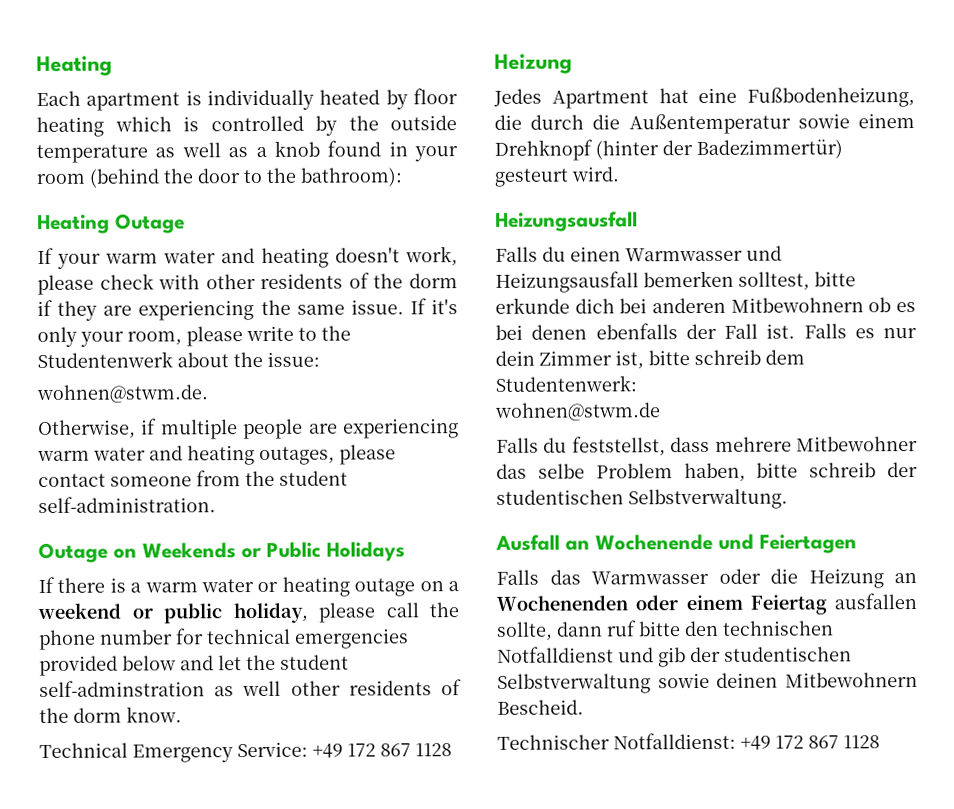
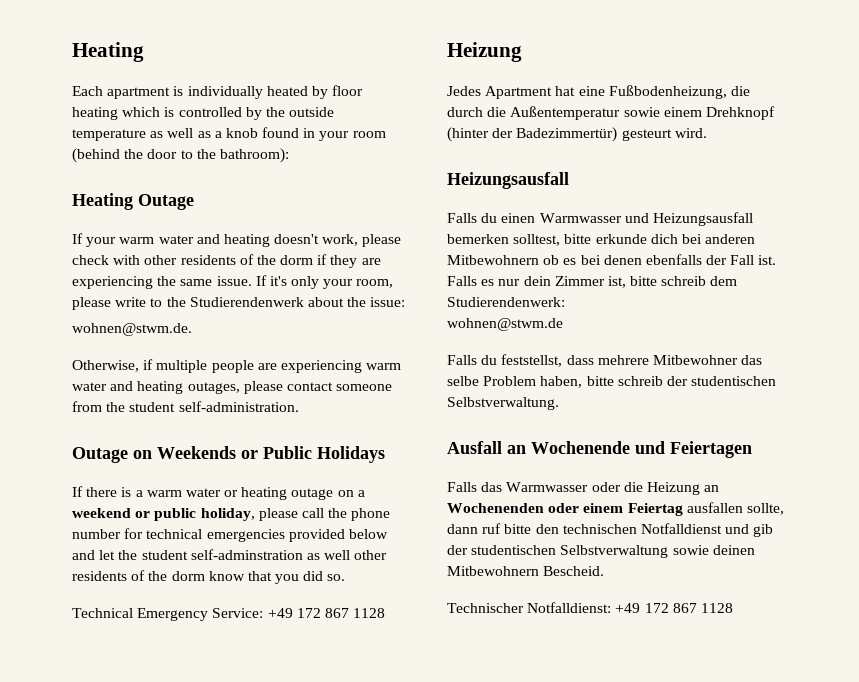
- If it's only your room, please write to the Studentenwerk about the issue:
+ If it's only your room, please write to the Studierendenwerk about the issue:
- If there is a warm water or heating outage on a weekend or public holiday, please call the phone number for technical emergencies provided below and let the student self-adminstration as well other residents of the dorm know.
+ If there is a warm water or heating outage on a weekend or public holiday, please call the phone number for technical emergencies provided below and let the student self-adminstration as well other residents of the dorm know that you did so.
- Falls es nur dein Zimmer ist, bitte schreib dem Studentenwerk:
+ Falls es nur dein Zimmer ist, bitte schreib dem Studierendenwerk:

